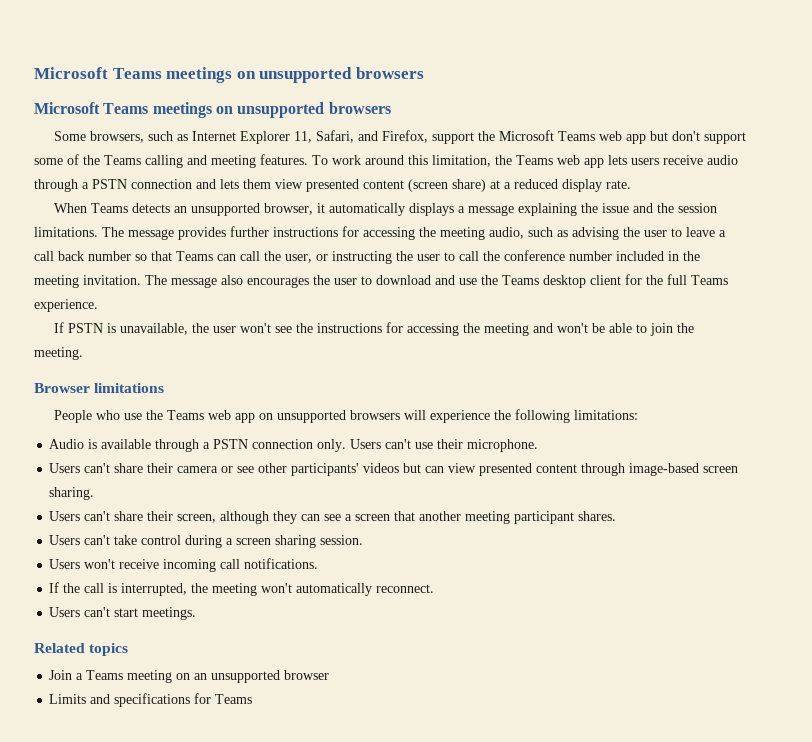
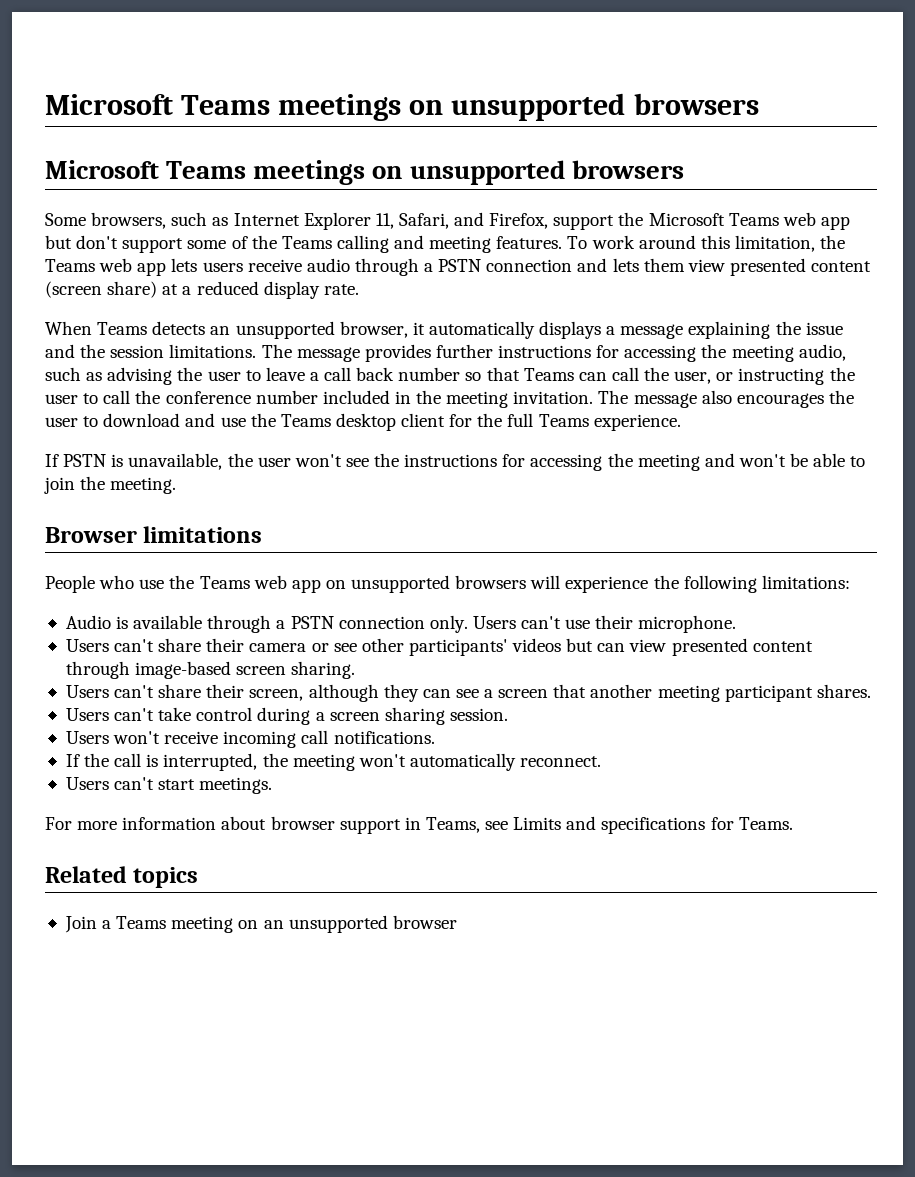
+ For more information about browser support in Teams, see Limits and specifications for Teams.
- Limits and specifications for Teams

